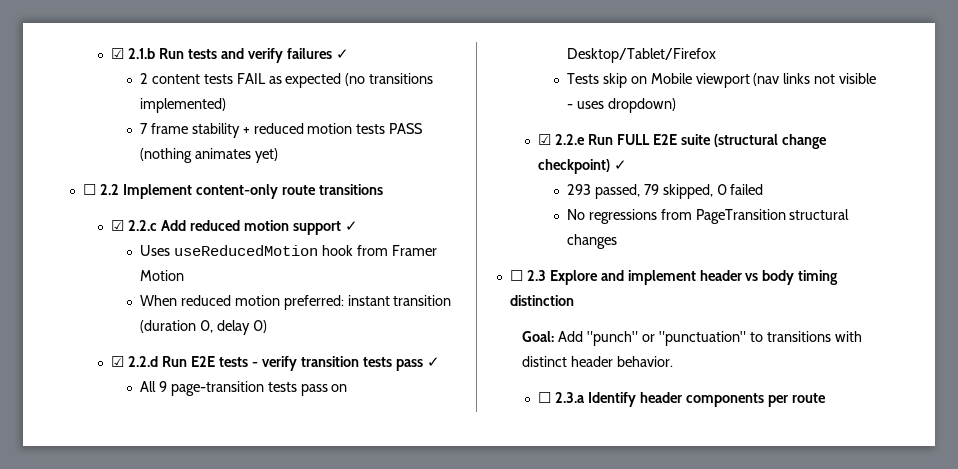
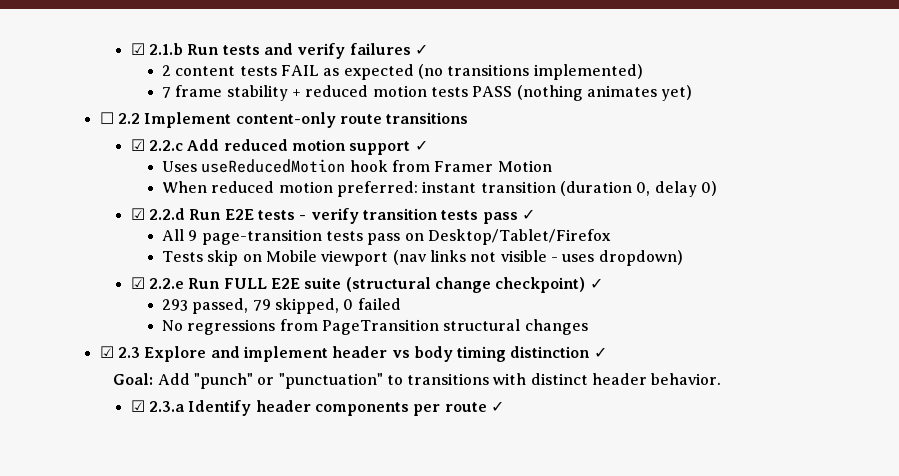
- ☐ 2.3 Explore and implement header vs body timing distinction
+ ☑ 2.3 Explore and implement header vs body timing distinction ✓
- ☐ 2.3.a Identify header components per route
+ ☑ 2.3.a Identify header components per route ✓

